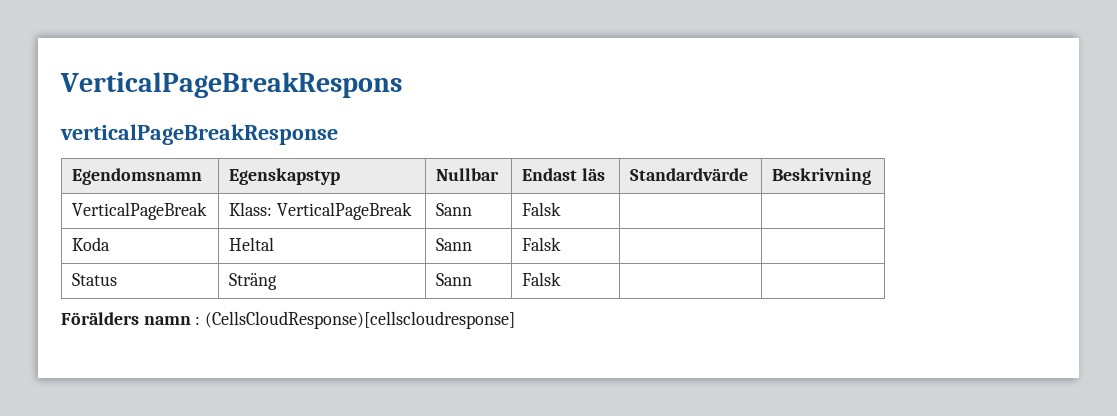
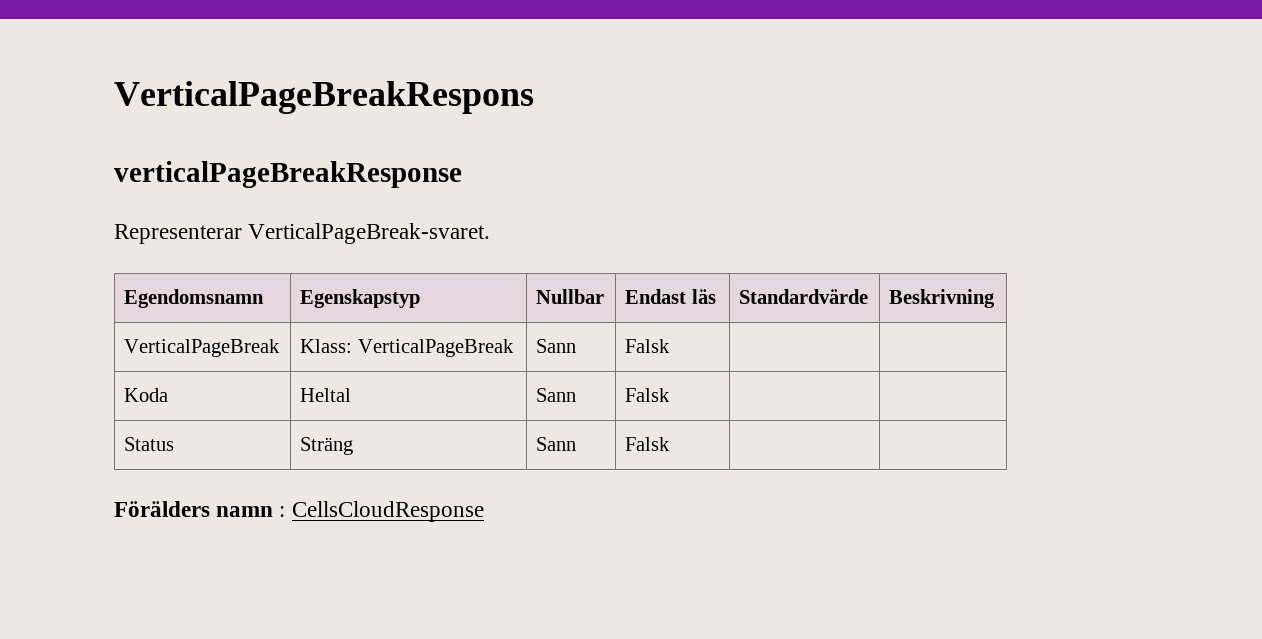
+ Representerar VerticalPageBreak-svaret.
- Förälders namn : (CellsCloudResponse)[cellscloudresponse]
+ Förälders namn : CellsCloudResponse

